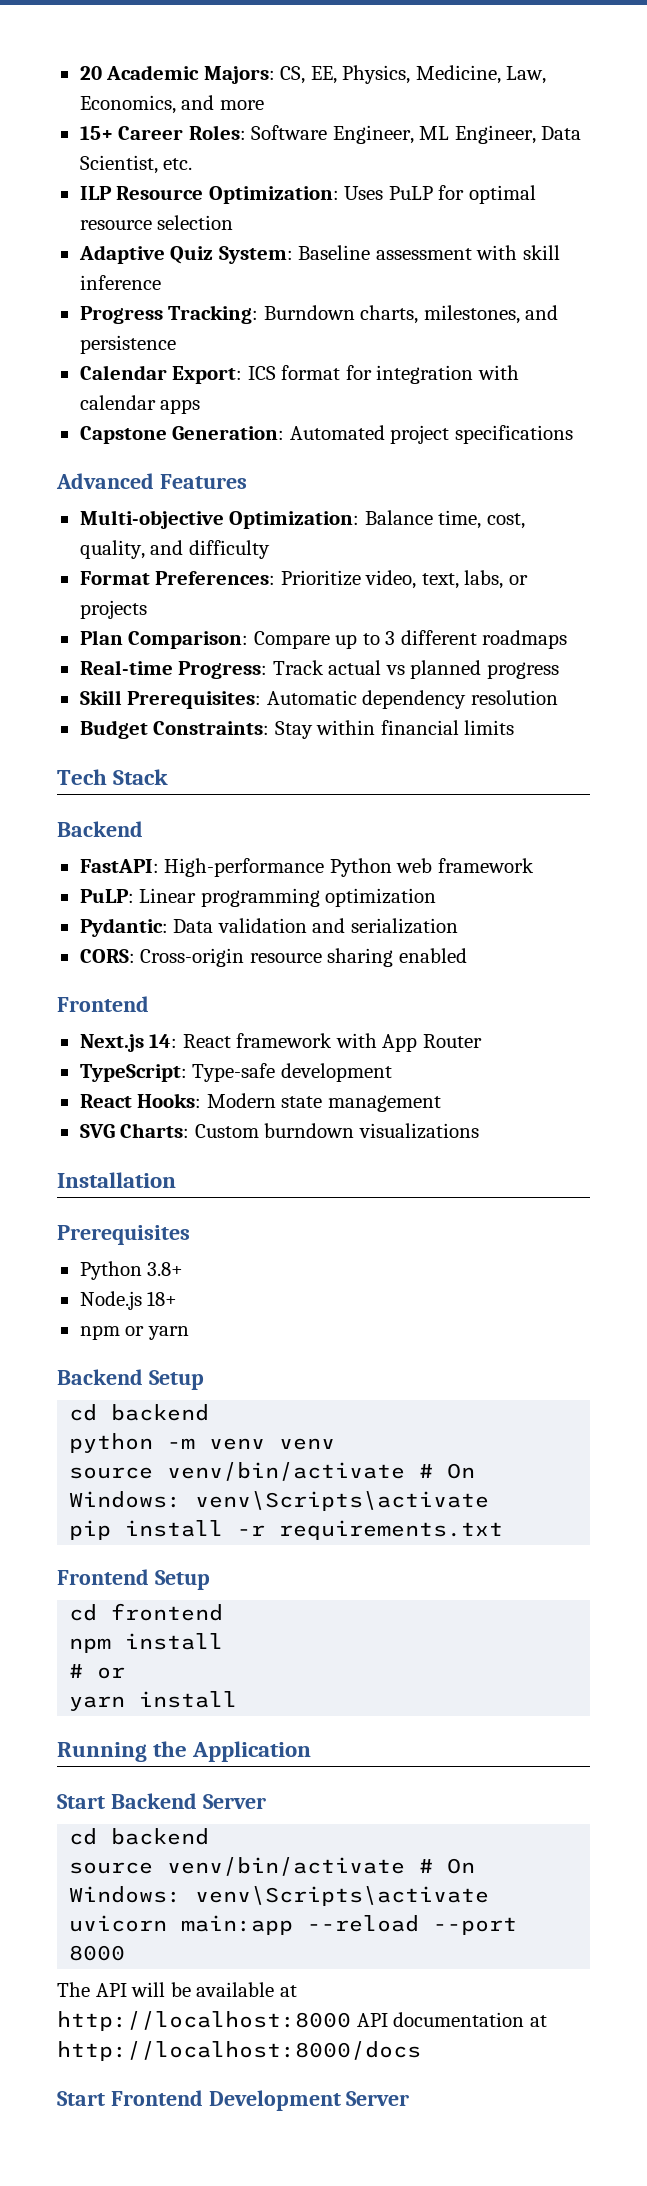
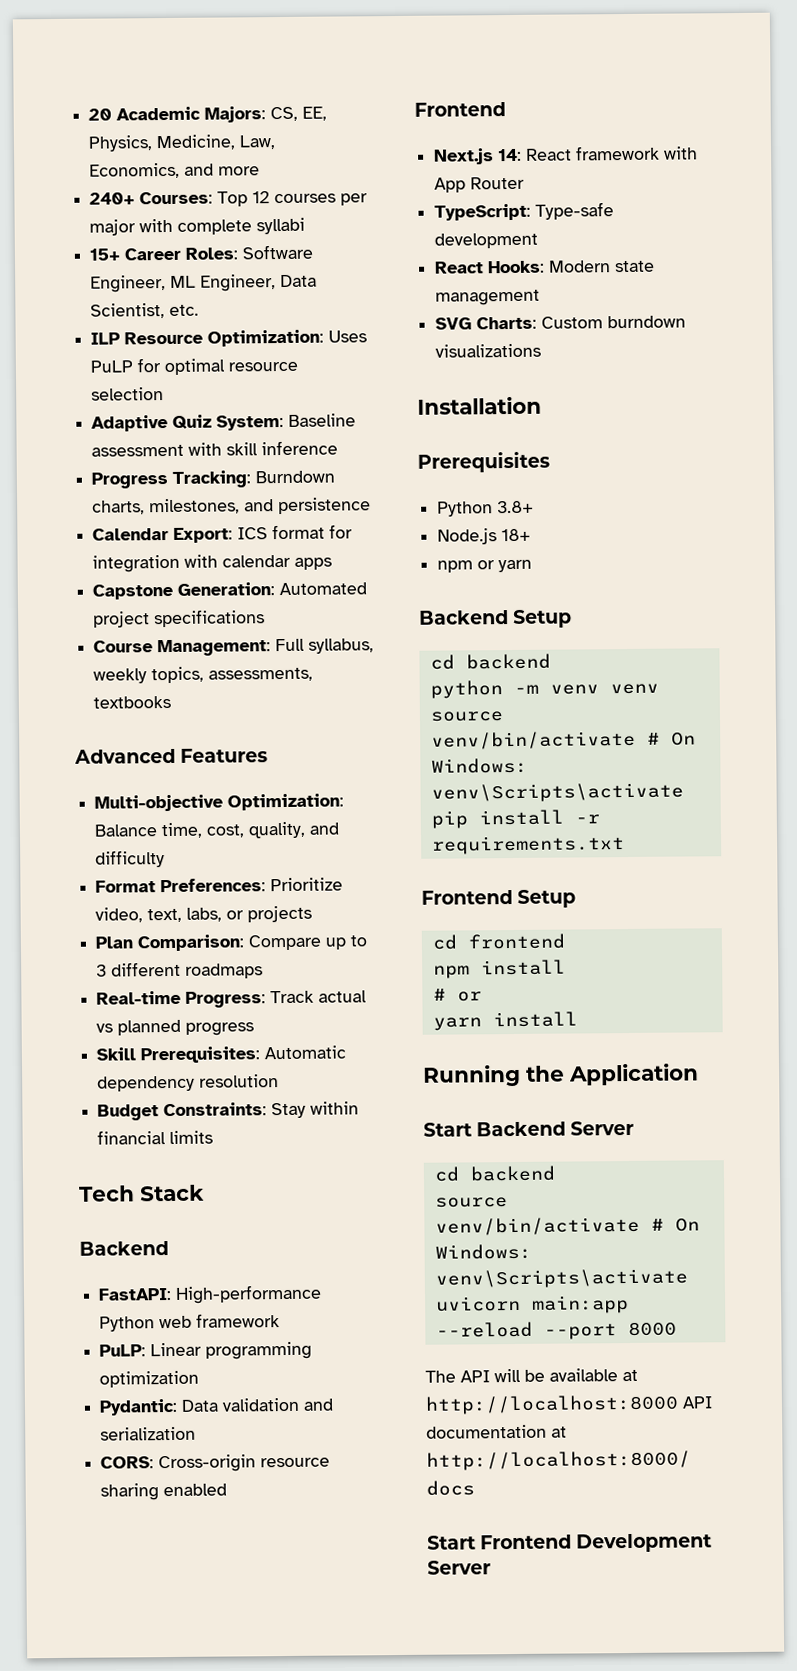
+ 240+ Courses: Top 12 courses per major with complete syllabi
+ Course Management: Full syllabus, weekly topics, assessments, textbooks

